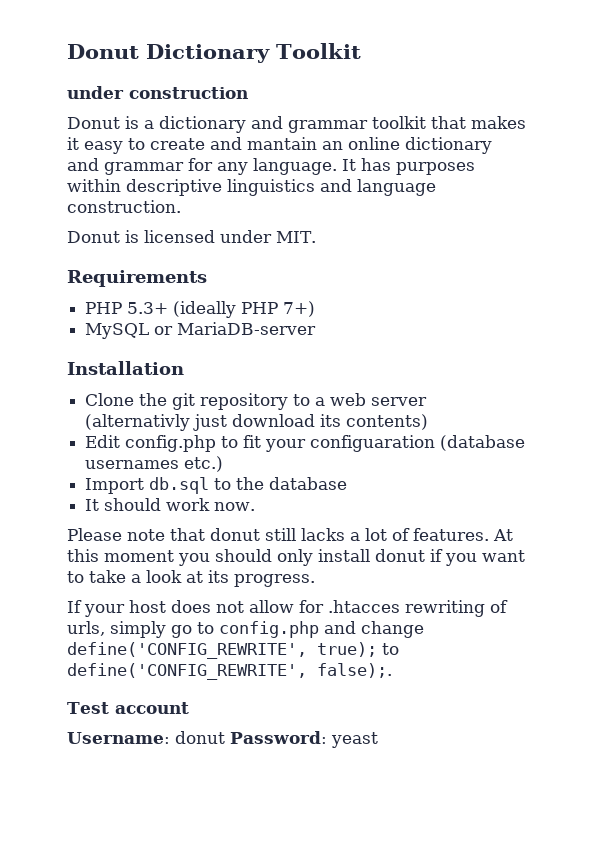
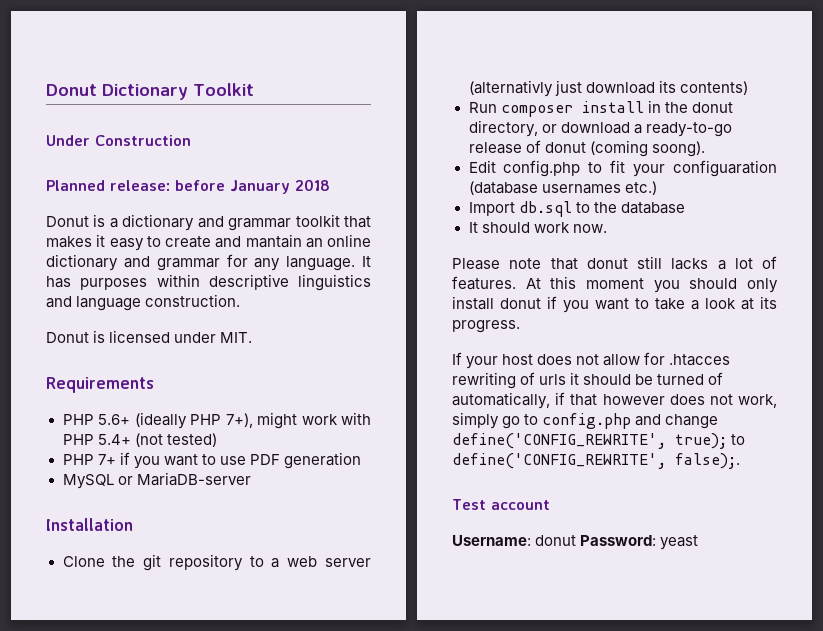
- under construction
+ Under Construction
+ Planned release: before January 2018
- PHP 5.3+ (ideally PHP 7+)
+ PHP 5.6+ (ideally PHP 7+), might work with PHP 5.4+ (not tested)
+ PHP 7+ if you want to use PDF generation
+ Run composer install in the donut directory, or download a ready-to-go release of donut (coming soong).
- If your host does not allow for .htacces rewriting of urls, simply go to config.php and change define('CONFIG_REWRITE', true); to define('CONFIG_REWRITE', false);.
+ If your host does not allow for .htacces rewriting of urls it should be turned of automatically, if that however does not work, simply go to config.php and change define('CONFIG_REWRITE', true); to define('CONFIG_REWRITE', false);.

